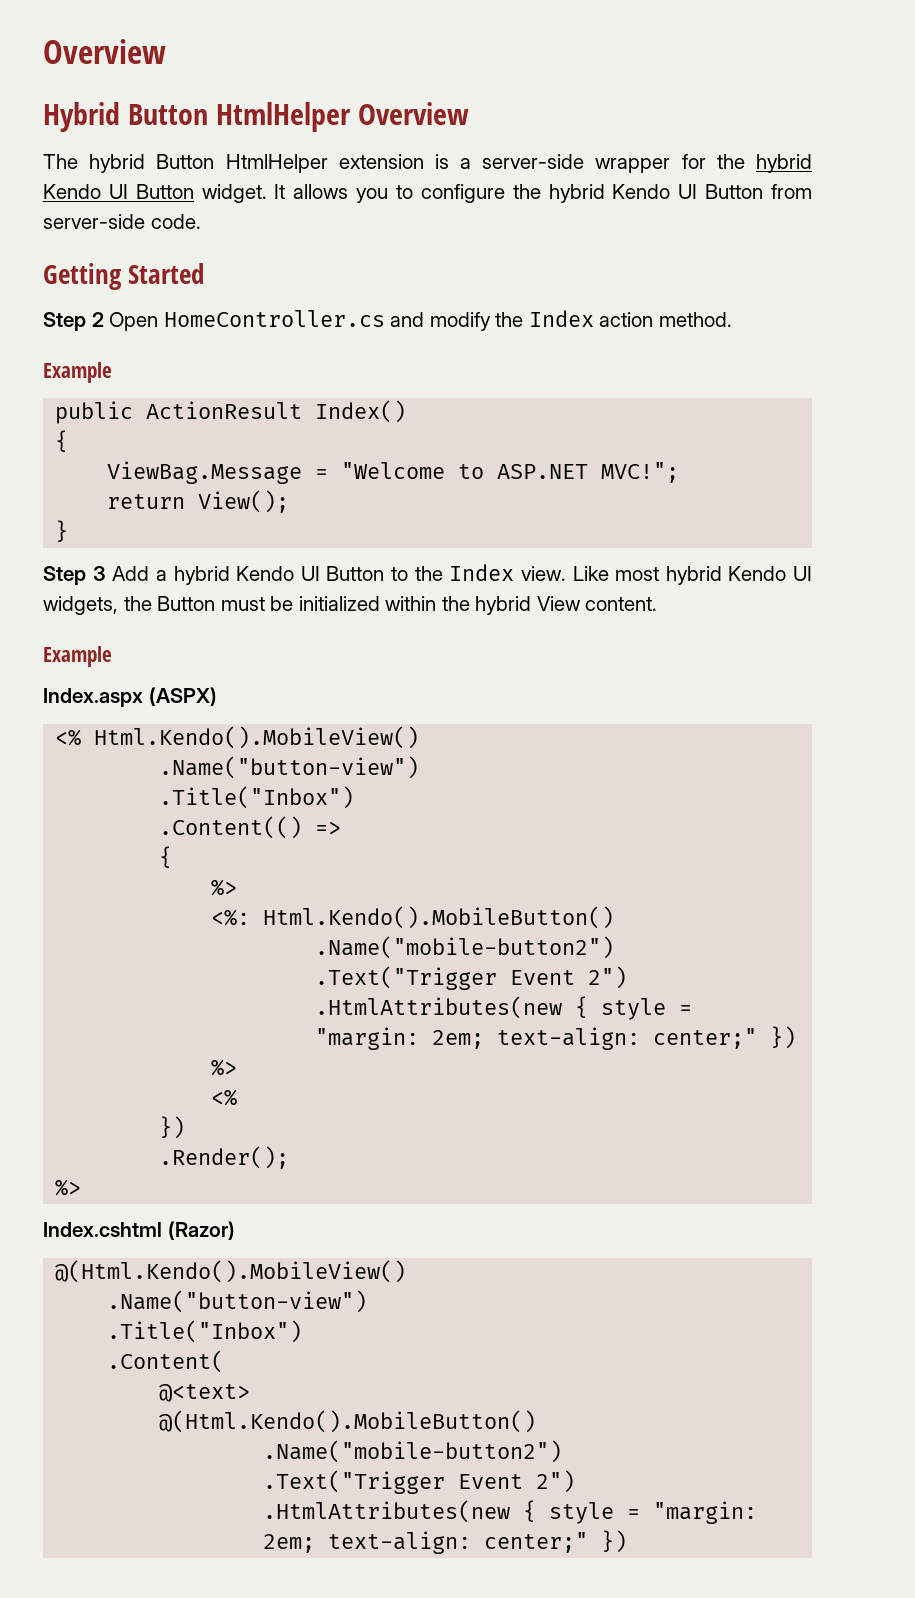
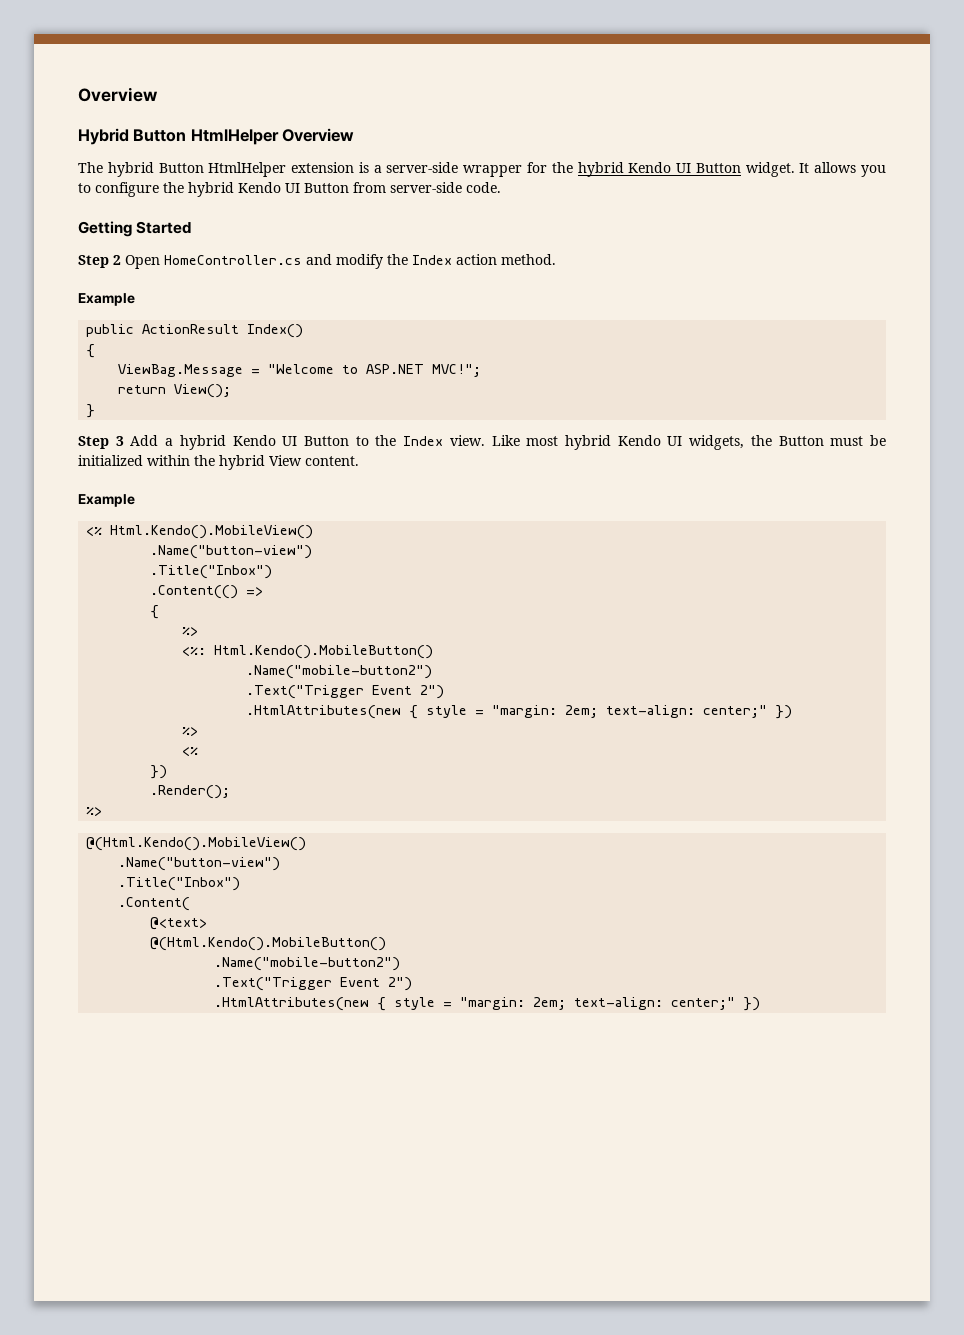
- Index.aspx (ASPX)
- Index.cshtml (Razor)

